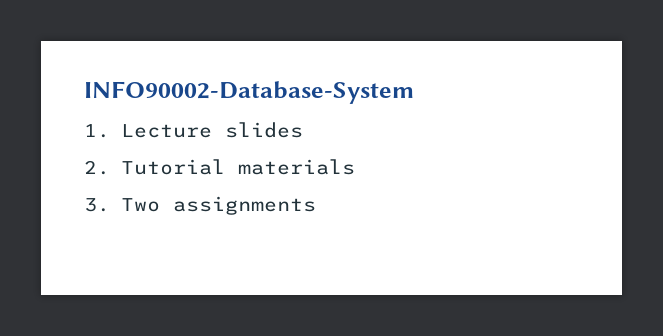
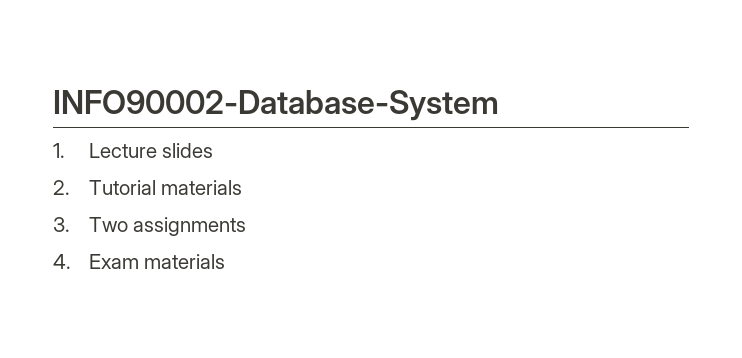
+ 4. Exam materials

